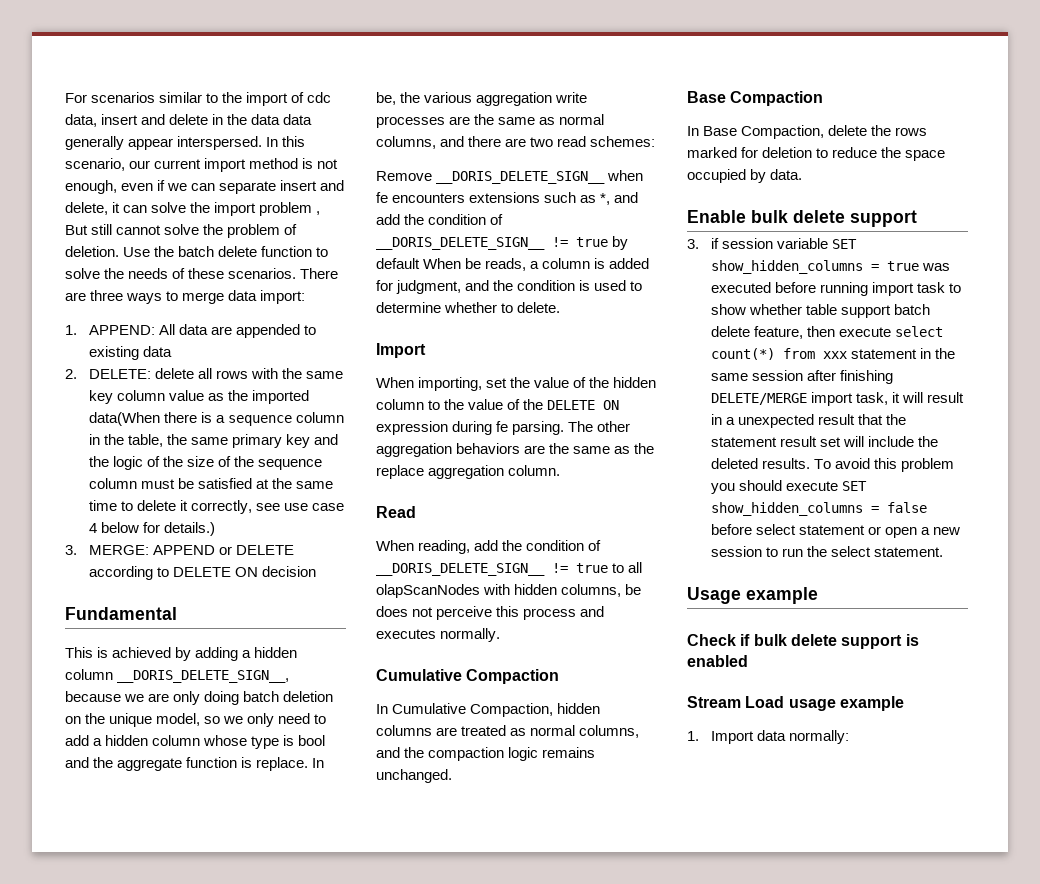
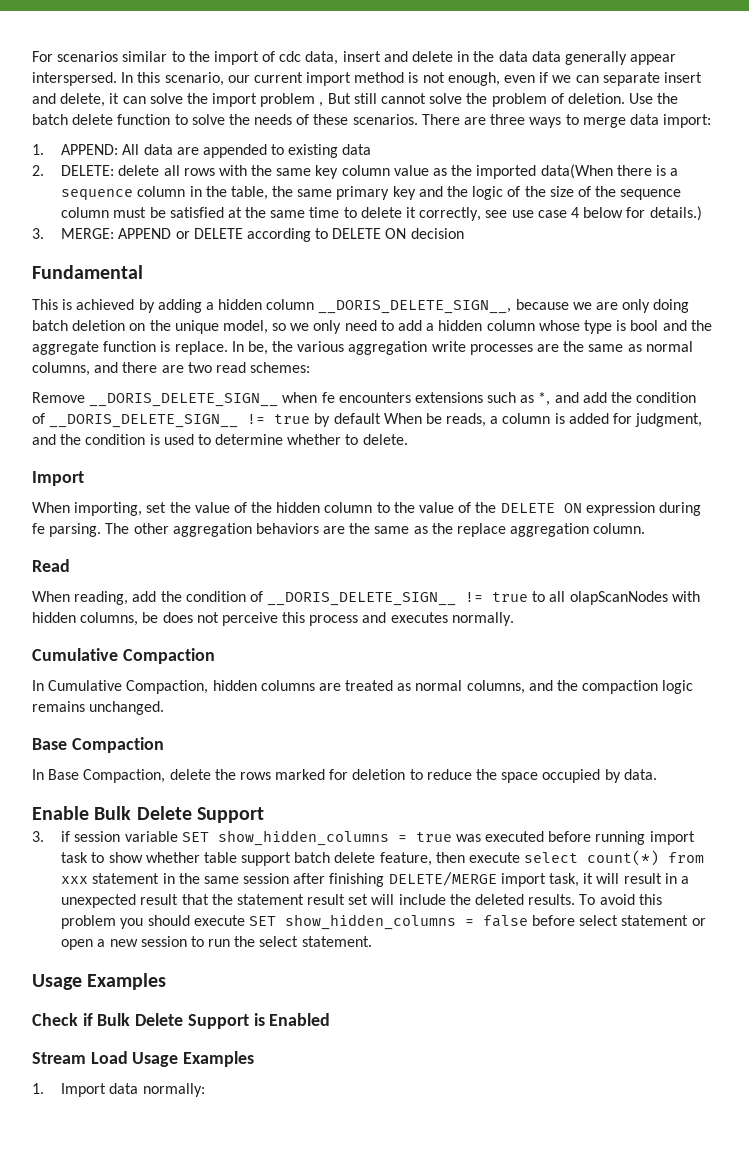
- Enable bulk delete support
+ Enable Bulk Delete Support
  To avoid this problem you should execute SET show_hidden_columns = false before select statement or open a new session to run the select statement.
- Usage example
+ Usage Examples
- Check if bulk delete support is enabled
+ Check if Bulk Delete Support is Enabled
- Stream Load usage example
+ Stream Load Usage Examples

